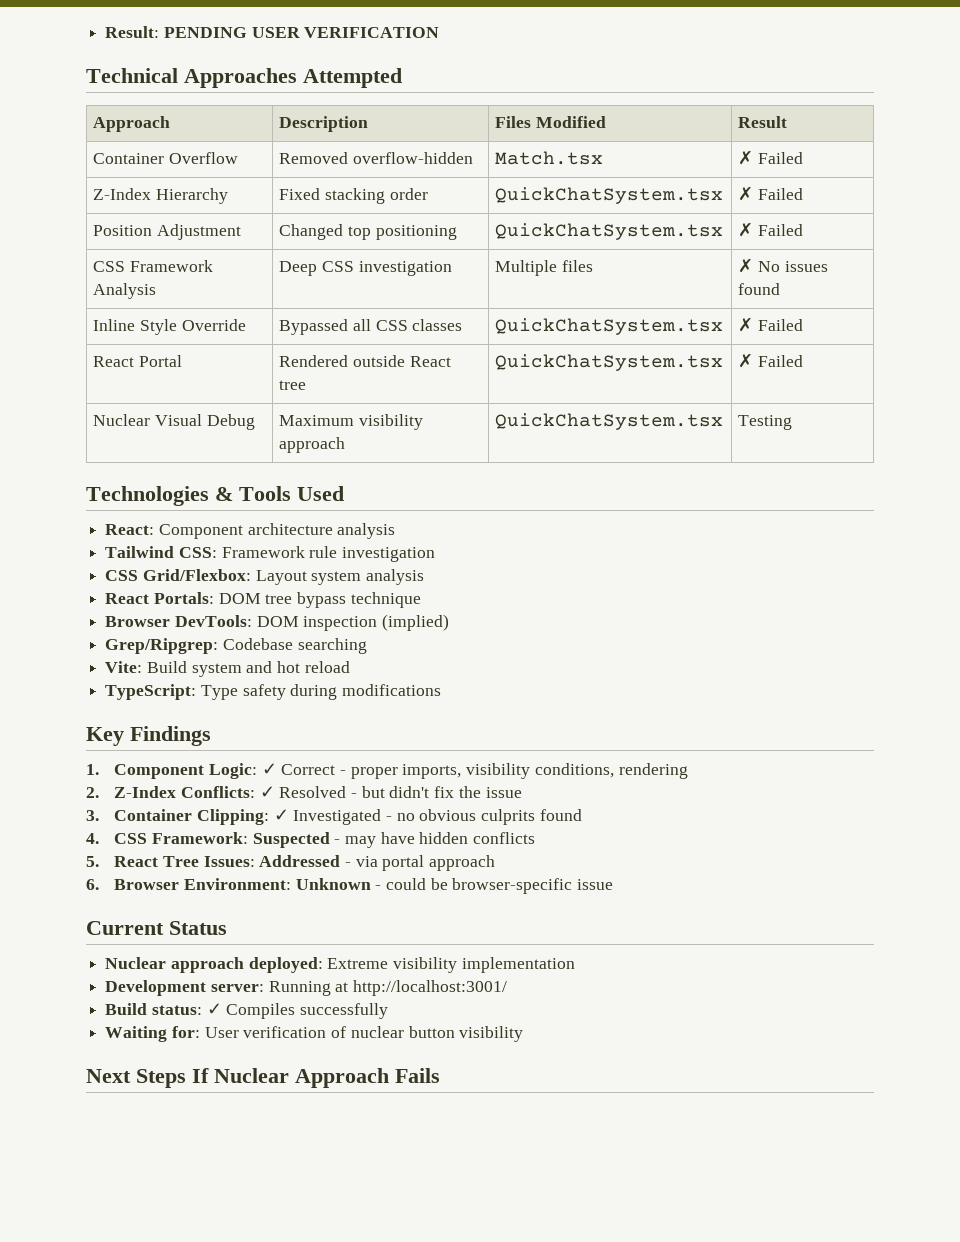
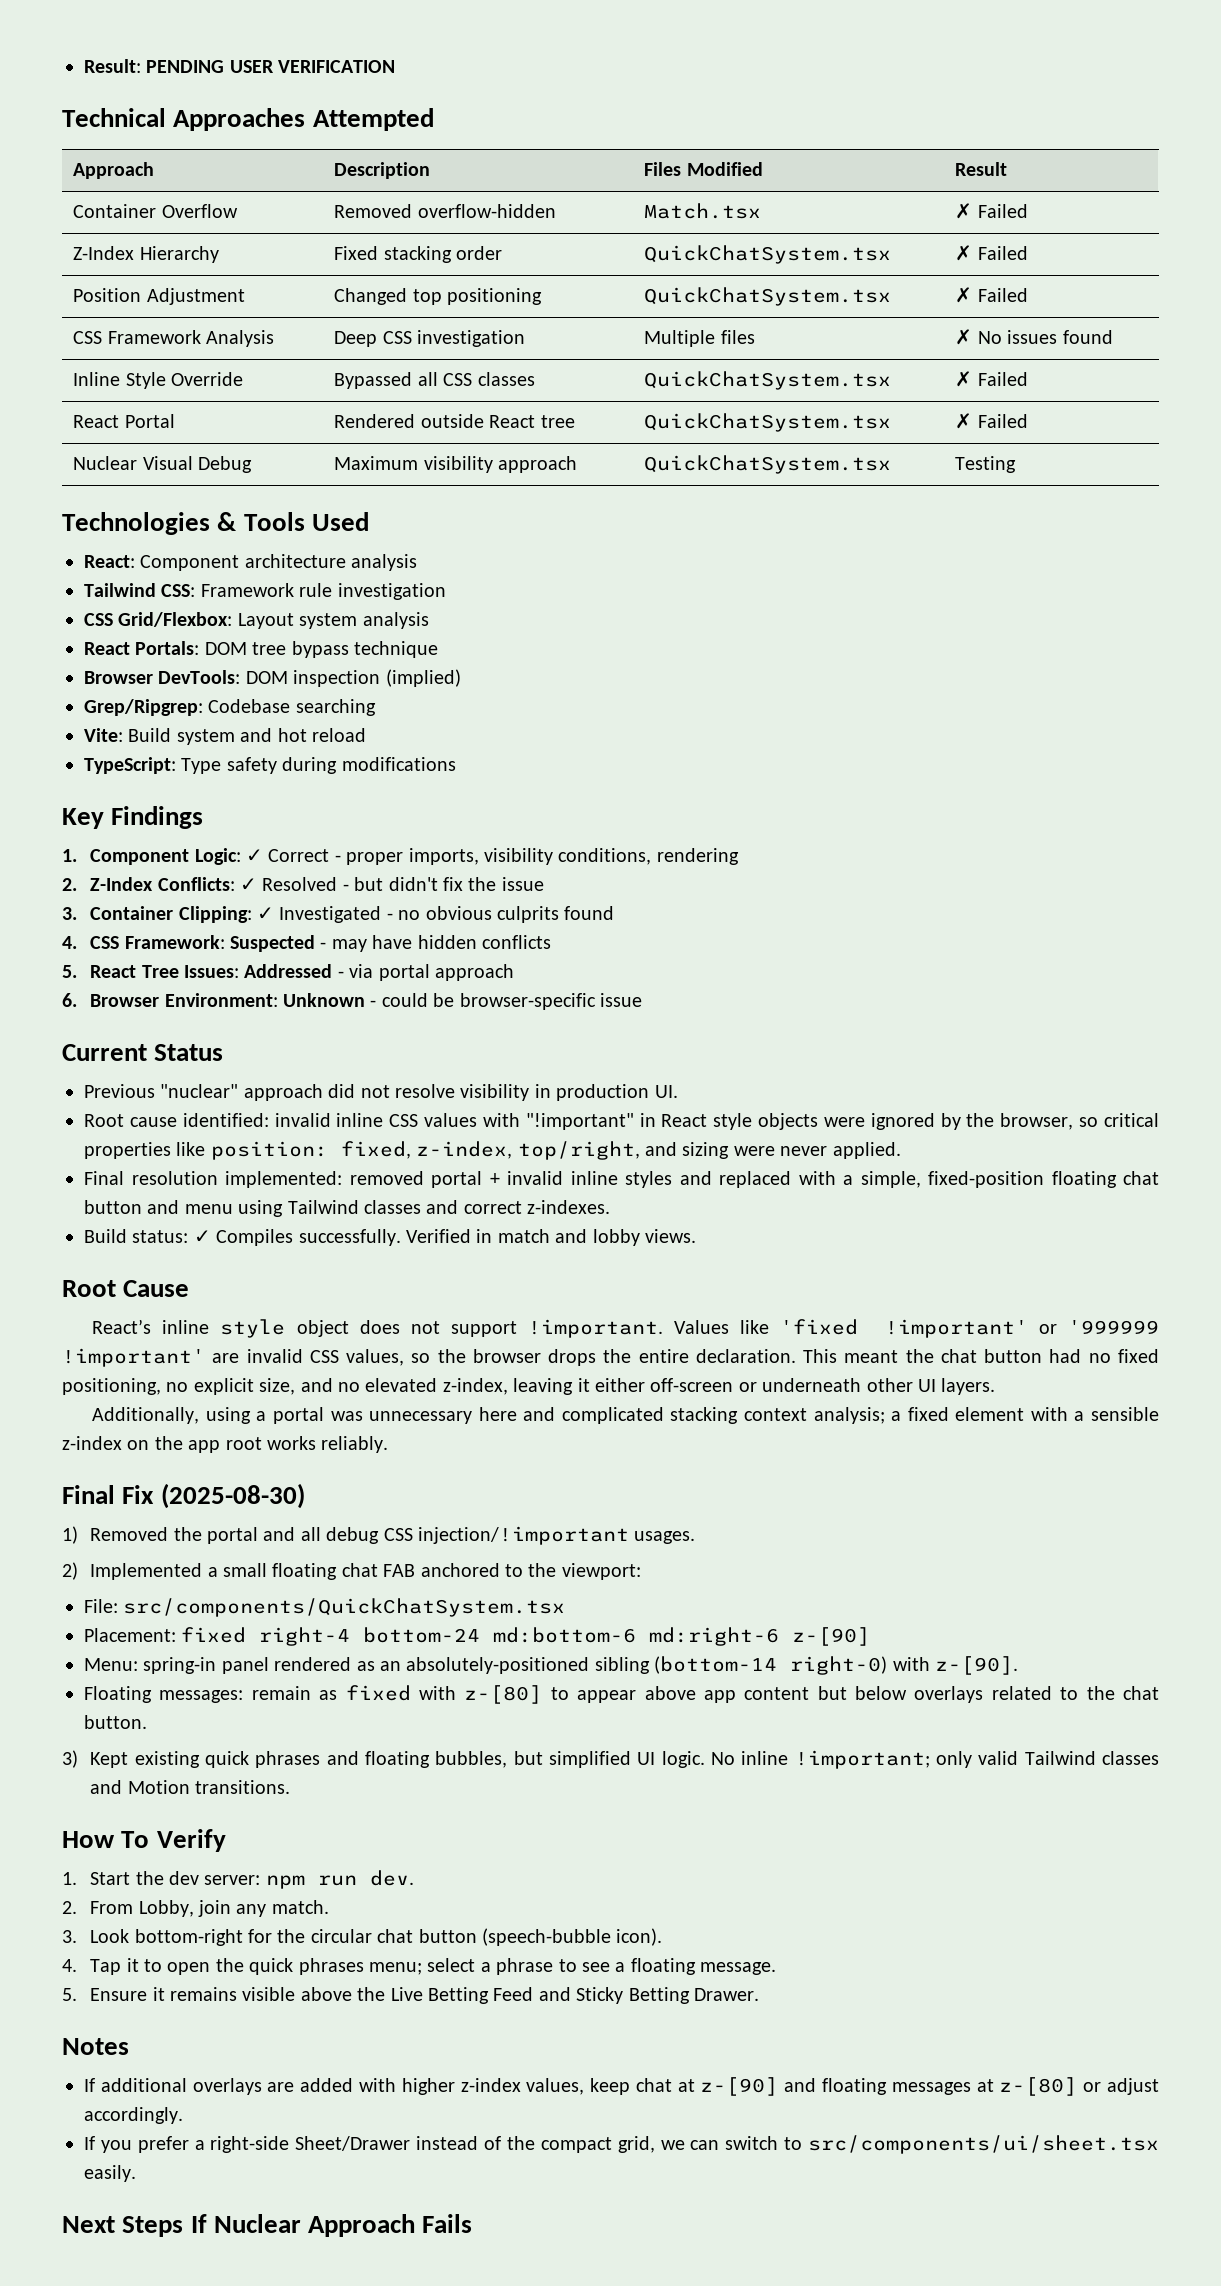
- Nuclear approach deployed: Extreme visibility implementation
- Development server: Running at http://localhost:3001/
- Build status: ✓ Compiles successfully
- Waiting for: User verification of nuclear button visibility
+ Previous "nuclear" approach did not resolve visibility in production UI.
+ Root cause identified: invalid inline CSS values with "!important" in React style objects were ignored by the browser, so critical properties like position: fixed, z-index, top/right, and sizing were never applied.
+ Final resolution implemented: removed portal + invalid inline styles and replaced with a simple, fixed-position floating chat button and menu using Tailwind classes and correct z-indexes.
+ Build status: ✓ Compiles successfully. Verified in match and lobby views.
+ Root Cause
+ React’s inline style object does not support !important. Values like 'fixed !important' or '999999 !important' are invalid CSS values, so the browser drops the entire declaration. This meant the chat button had no fixed positioning, no explicit size, and no elevated z-index, leaving it either off-screen or underneath other UI layers.
+ Additionally, using a portal was unnecessary here and complicated stacking context analysis; a fixed element with a sensible z-index on the app root works reliably.
+ Final Fix (2025-08-30)
+ 1) Removed the portal and all debug CSS injection/!important usages.
+ 2) Implemented a small floating chat FAB anchored to the viewport:
+ File: src/components/QuickChatSystem.tsx
+ Placement: fixed right-4 bottom-24 md:bottom-6 md:right-6 z-[90]
+ Menu: spring-in panel rendered as an absolutely-positioned sibling (bottom-14 right-0) with z-[90].
+ Floating messages: remain as fixed with z-[80] to appear above app content but below overlays related to the chat button.
+ 3) Kept existing quick phrases and floating bubbles, but simplified UI logic. No inline !important; only valid Tailwind classes and Motion transitions.
+ How To Verify
+ 1. Start the dev server: npm run dev.
+ 2. From Lobby, join any match.
+ 3. Look bottom-right for the circular chat button (speech-bubble icon).
+ 4. Tap it to open the quick phrases menu; select a phrase to see a floating message.
+ 5. Ensure it remains visible above the Live Betting Feed and Sticky Betting Drawer.
+ Notes
+ If additional overlays are added with higher z-index values, keep chat at z-[90] and floating messages at z-[80] or adjust accordingly.
+ If you prefer a right-side Sheet/Drawer instead of the compact grid, we can switch to src/components/ui/sheet.tsx easily.

